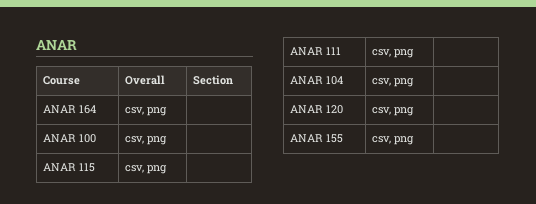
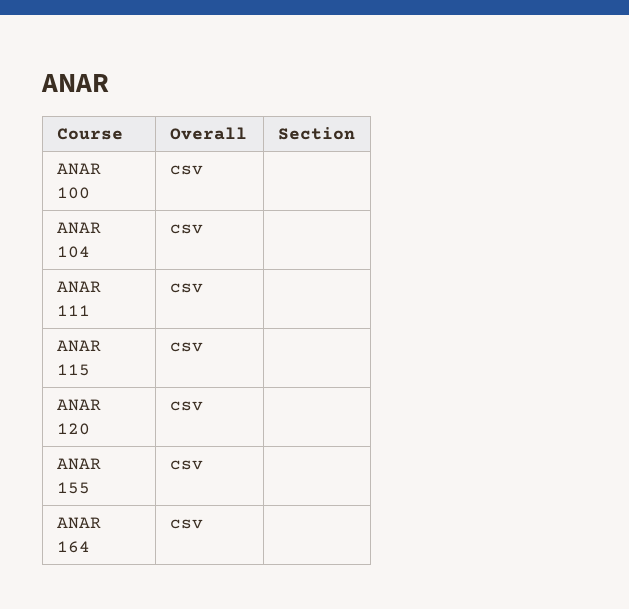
- ANAR 164 | csv, png |
- ANAR 100 | csv, png |
- ANAR 115 | csv, png |
- ANAR 111 | csv, png |
- ANAR 104 | csv, png |
+ ANAR 100 | csv |
+ ANAR 104 | csv |
+ ANAR 111 | csv |
+ ANAR 115 | csv |
- ANAR 120 | csv, png |
+ ANAR 120 | csv |
- ANAR 155 | csv, png |
+ ANAR 155 | csv |
+ ANAR 164 | csv |

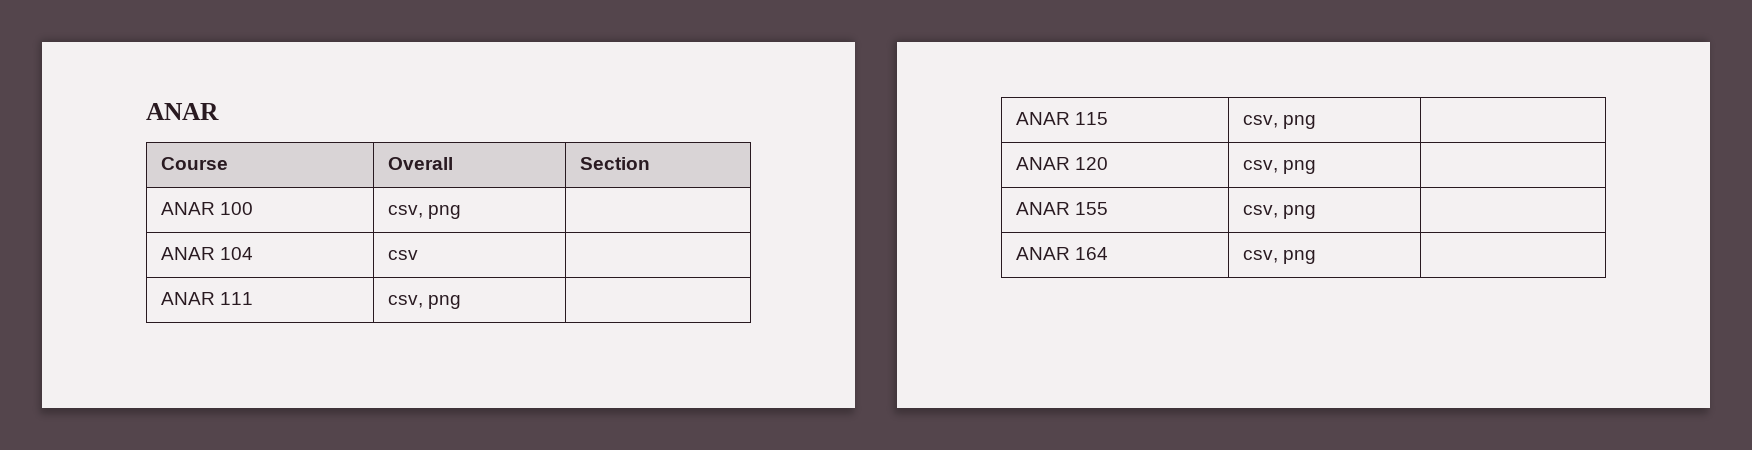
- ANAR 100 | csv |
+ ANAR 100 | csv, png |
- ANAR 111 | csv |
+ ANAR 111 | csv, png |
- ANAR 115 | csv |
+ ANAR 115 | csv, png |
- ANAR 120 | csv |
+ ANAR 120 | csv, png |
- ANAR 155 | csv |
+ ANAR 155 | csv, png |
- ANAR 164 | csv |
+ ANAR 164 | csv, png |

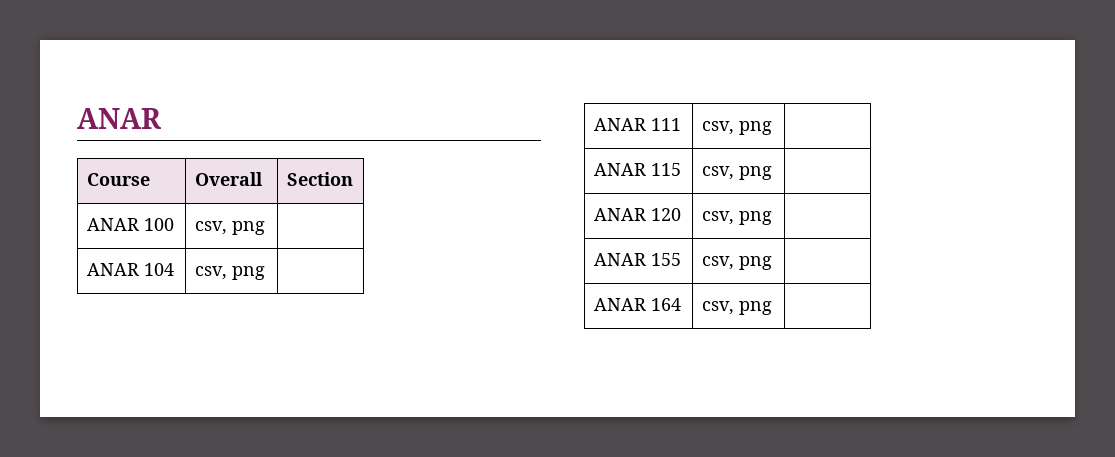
- ANAR 104 | csv |
+ ANAR 104 | csv, png |

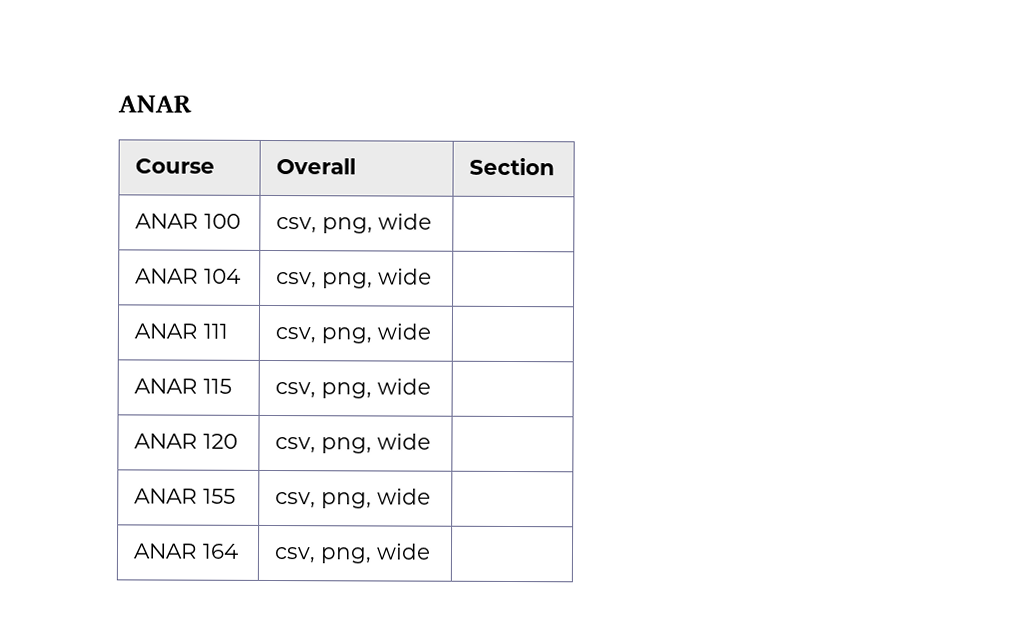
- ANAR 100 | csv, png |
+ ANAR 100 | csv, png, wide |
- ANAR 104 | csv, png |
+ ANAR 104 | csv, png, wide |
- ANAR 111 | csv, png |
+ ANAR 111 | csv, png, wide |
- ANAR 115 | csv, png |
+ ANAR 115 | csv, png, wide |
- ANAR 120 | csv, png |
+ ANAR 120 | csv, png, wide |
- ANAR 155 | csv, png |
+ ANAR 155 | csv, png, wide |
- ANAR 164 | csv, png |
+ ANAR 164 | csv, png, wide |

